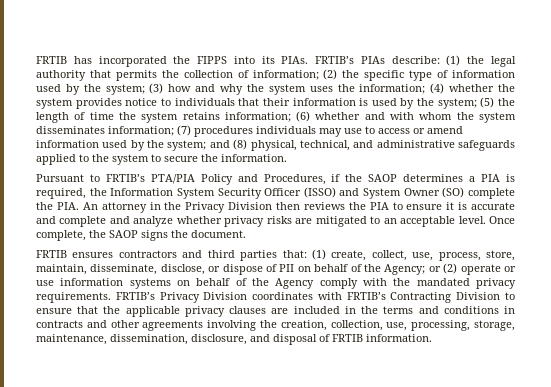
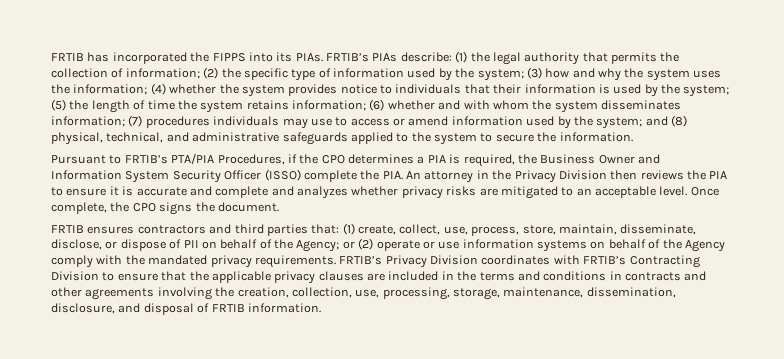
- Pursuant to FRTIB’s PTA/PIA Policy and Procedures, if the SAOP determines a PIA is required, the Information System Security Officer (ISSO) and System Owner (SO) complete the PIA. An attorney in the Privacy Division then reviews the PIA to ensure it is accurate and complete and analyze whether privacy risks are mitigated to an acceptable level.
+ Pursuant to FRTIB’s PTA/PIA Procedures, if the CPO determines a PIA is required, the Business Owner and Information System Security Officer (ISSO) complete the PIA. An attorney in the Privacy Division then reviews the PIA to ensure it is accurate and complete and analyzes whether privacy risks are mitigated to an acceptable level.
- Once complete, the SAOP signs the document.
+ Once complete, the CPO signs the document.

